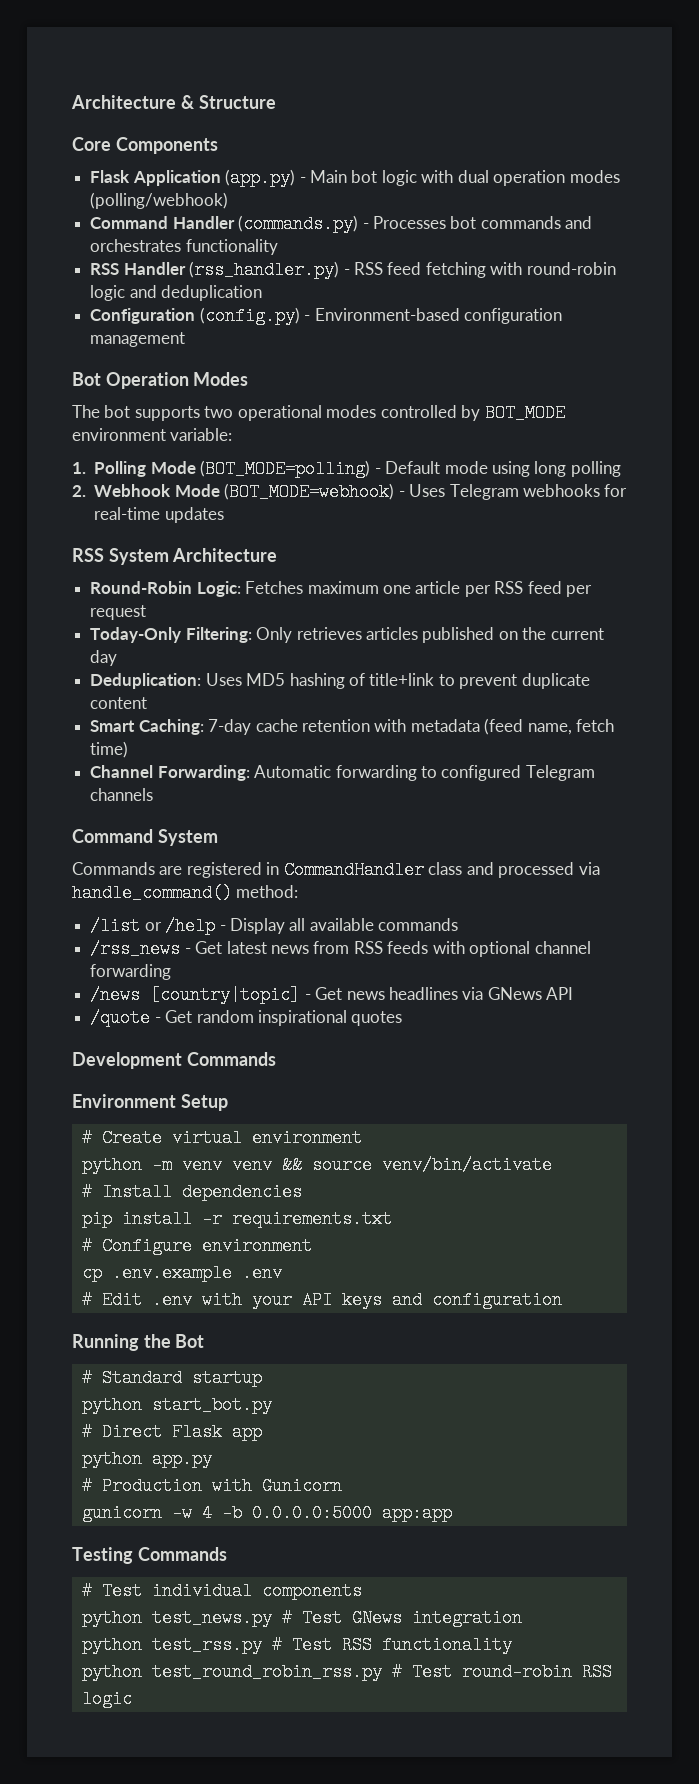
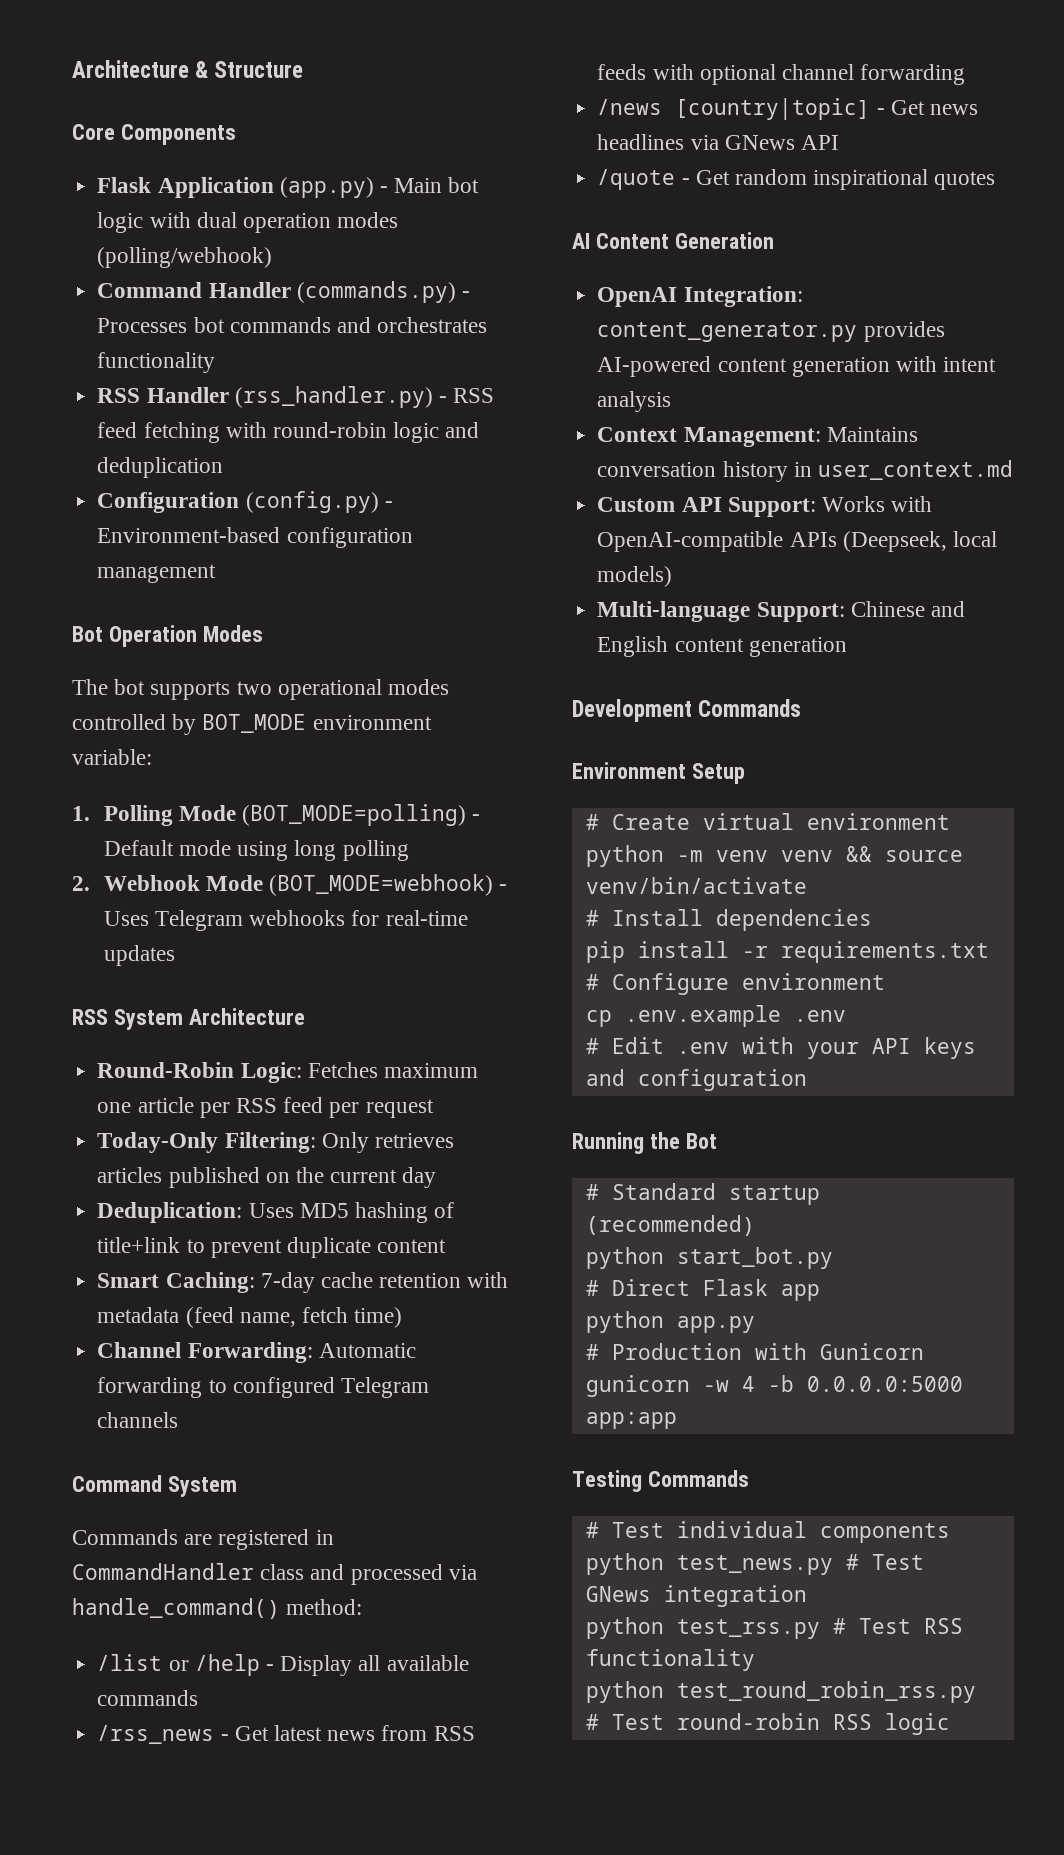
+ AI Content Generation
+ OpenAI Integration: content_generator.py provides AI-powered content generation with intent analysis
+ Context Management: Maintains conversation history in user_context.md
+ Custom API Support: Works with OpenAI-compatible APIs (Deepseek, local models)
+ Multi-language Support: Chinese and English content generation
- # Standard startup
+ # Standard startup (recommended)

